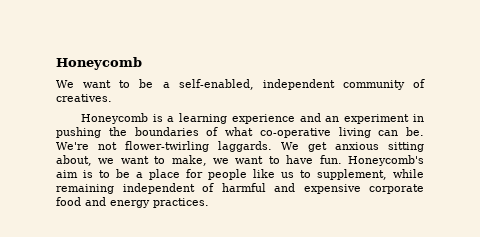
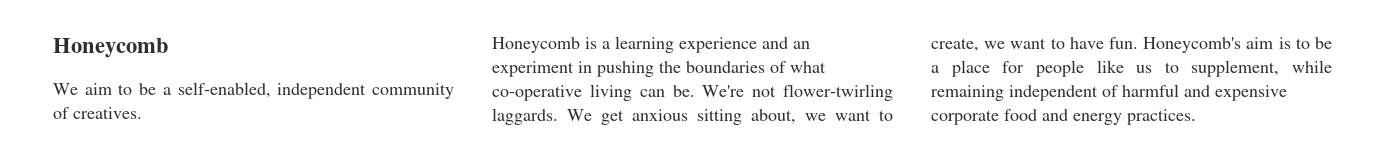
- We want to be a self-enabled, independent community of creatives.
+ We aim to be a self-enabled, independent community of creatives.
- We get anxious sitting about, we want to make, we want to have fun.
+ We get anxious sitting about, we want to create, we want to have fun.

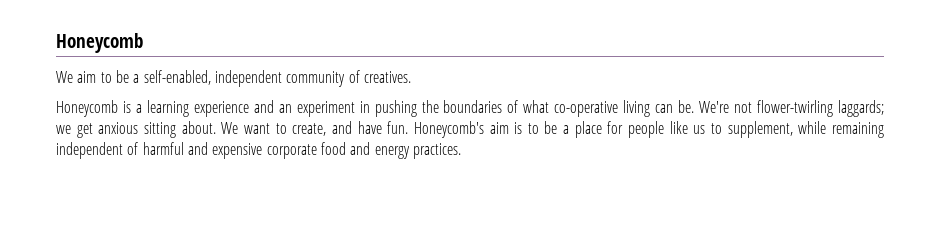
- We're not flower-twirling laggards. We get anxious sitting about, we want to create, we want to have fun.
+ We're not flower-twirling laggards; we get anxious sitting about. We want to create, and have fun.

